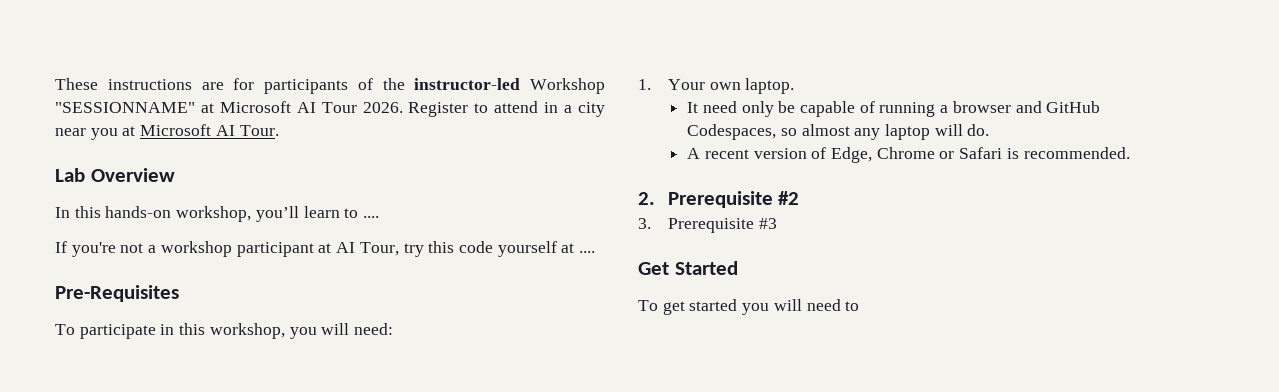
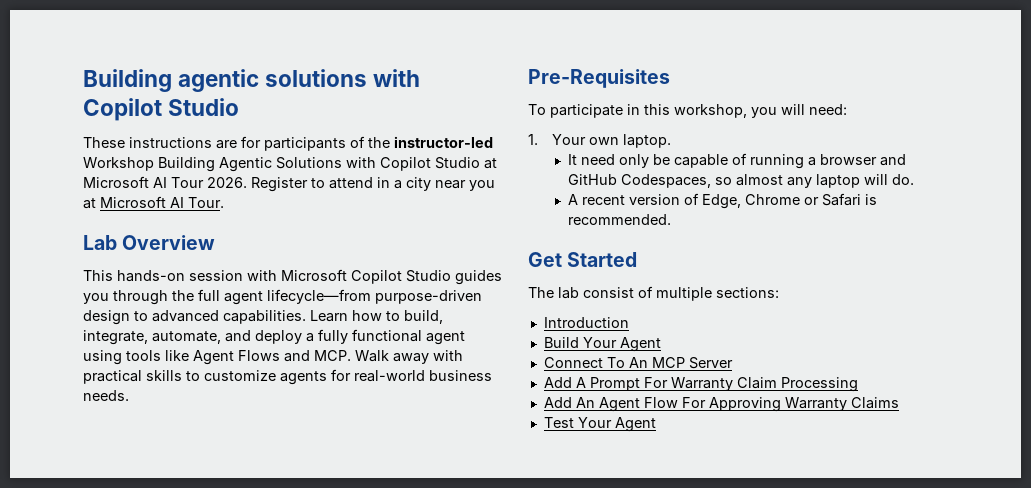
+ Building agentic solutions with Copilot Studio
- These instructions are for participants of the instructor-led Workshop "SESSIONNAME" at Microsoft AI Tour 2026.
+ These instructions are for participants of the instructor-led Workshop Building Agentic Solutions with Copilot Studio at Microsoft AI Tour 2026.
- In this hands-on workshop, you’ll learn to ....
- If you're not a workshop participant at AI Tour, try this code yourself at ....
+ This hands-on session with Microsoft Copilot Studio guides you through the full agent lifecycle—from purpose-driven design to advanced capabilities. Learn how to build, integrate, automate, and deploy a fully functional agent using tools like Agent Flows and MCP. Walk away with practical skills to customize agents for real-world business needs.
- 2. Prerequisite #2
- 3. Prerequisite #3
  Get Started
- To get started you will need to
+ The lab consist of multiple sections:
+ Introduction
+ Build Your Agent
+ Connect To An MCP Server
+ Add A Prompt For Warranty Claim Processing
+ Add An Agent Flow For Approving Warranty Claims
+ Test Your Agent

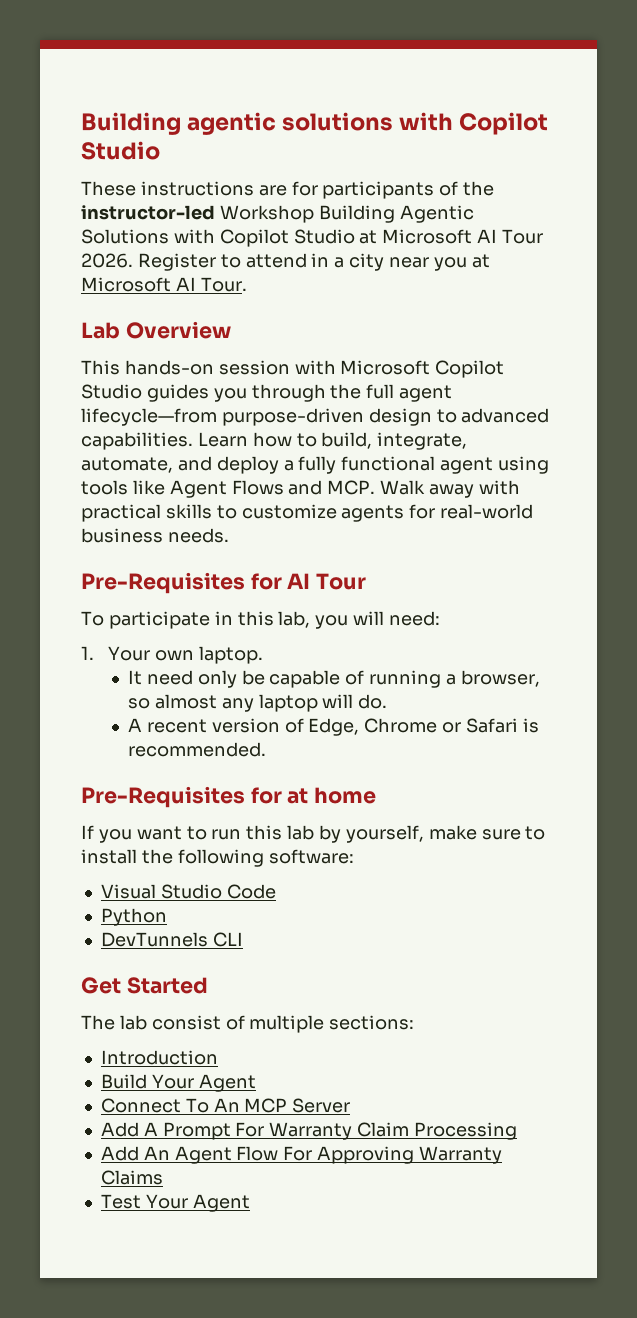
- Pre-Requisites
+ Pre-Requisites for AI Tour
- To participate in this workshop, you will need:
+ To participate in this lab, you will need:
- It need only be capable of running a browser and GitHub Codespaces, so almost any laptop will do.
+ It need only be capable of running a browser, so almost any laptop will do.
+ Pre-Requisites for at home
+ If you want to run this lab by yourself, make sure to install the following software:
+ Visual Studio Code
+ Python
+ DevTunnels CLI

